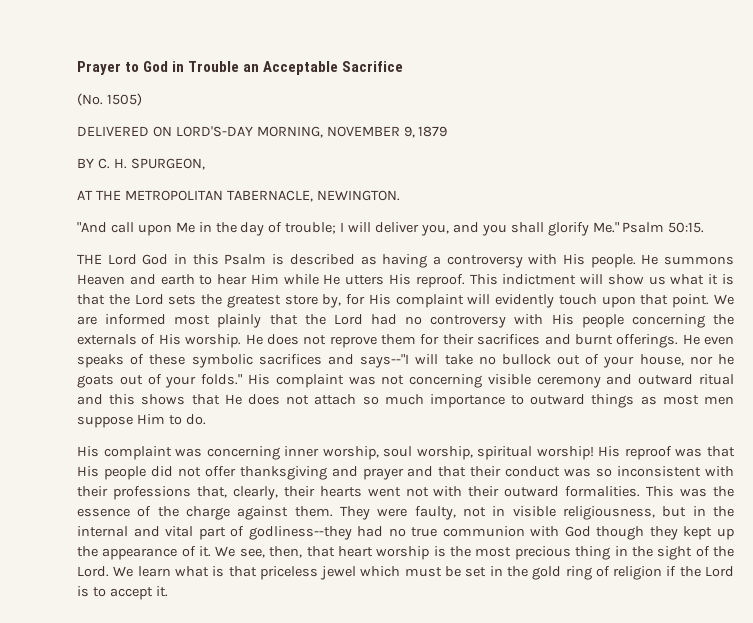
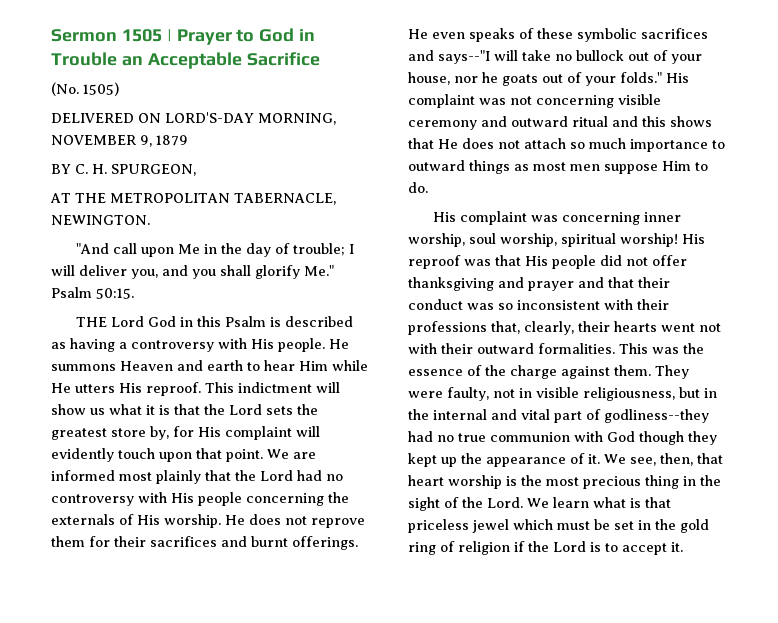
- Prayer to God in Trouble an Acceptable Sacrifice
+ Sermon 1505 | Prayer to God in Trouble an Acceptable Sacrifice

